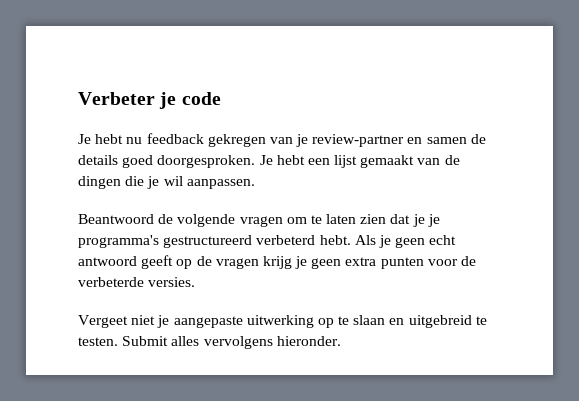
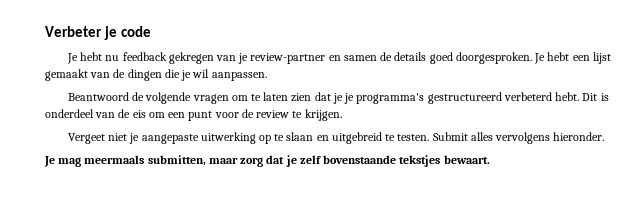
- Als je geen echt antwoord geeft op de vragen krijg je geen extra punten voor de verbeterde versies.
+ Dit is onderdeel van de eis om een punt voor de review te krijgen.
+ Je mag meermaals submitten, maar zorg dat je zelf bovenstaande tekstjes bewaart.

